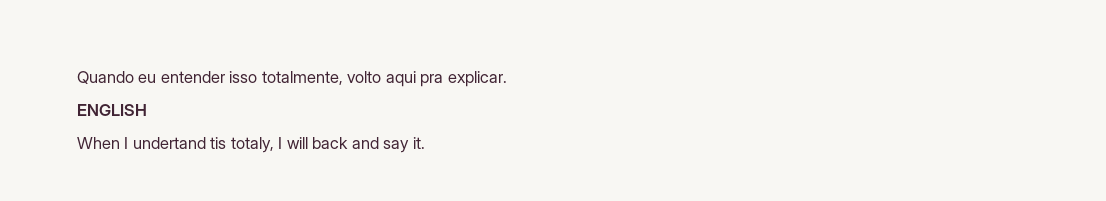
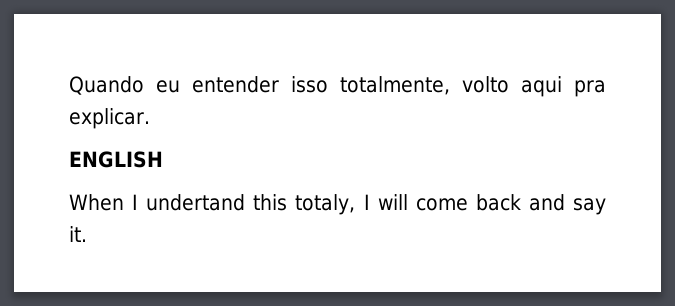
- When I undertand tis totaly, I will back and say it.
+ When I undertand this totaly, I will come back and say it.

